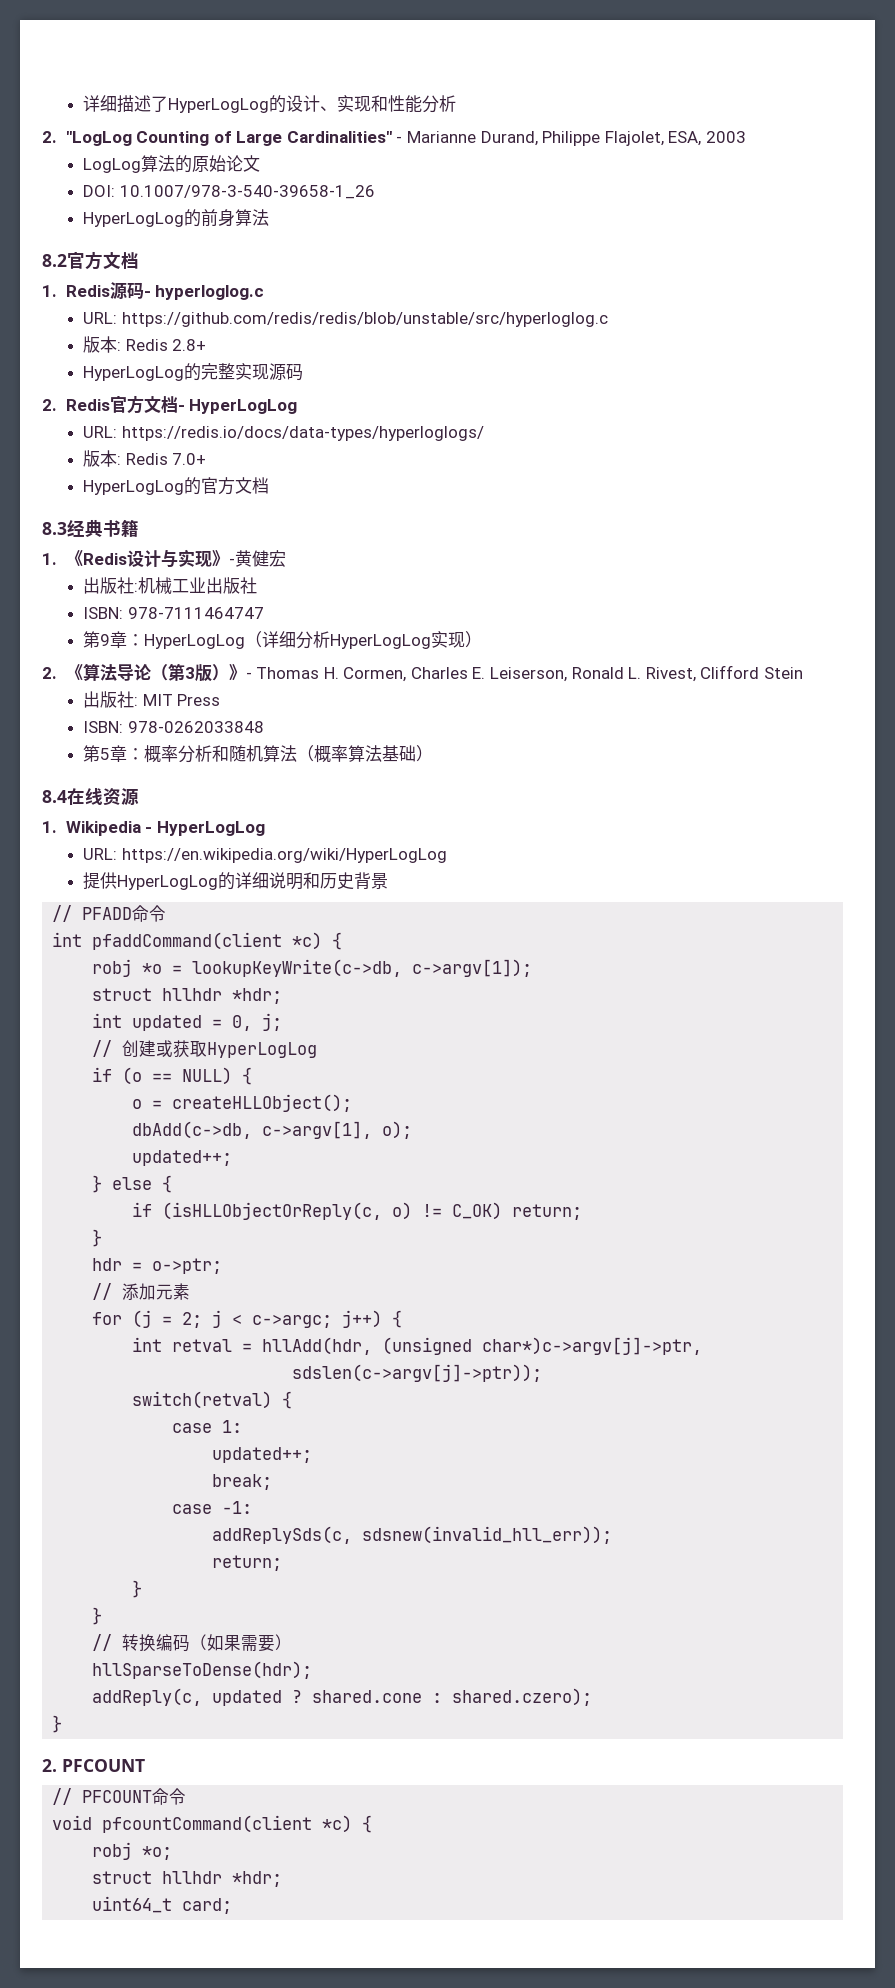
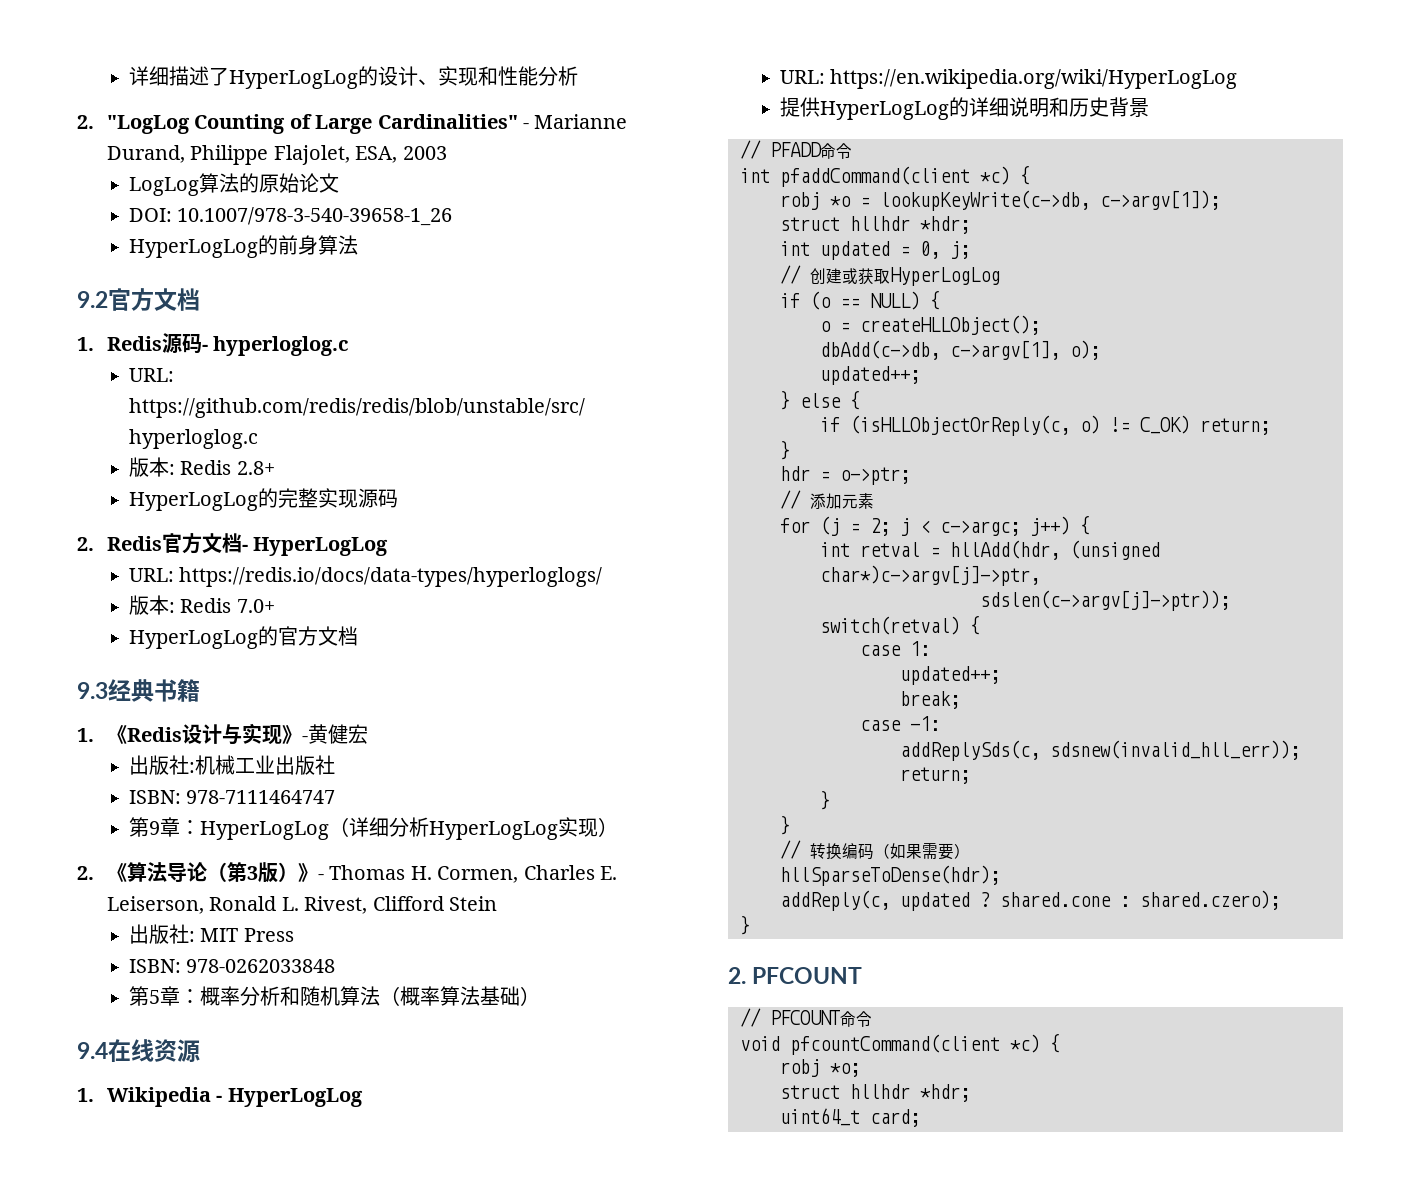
- 8.2官方文档
+ 9.2官方文档
- 8.3经典书籍
+ 9.3经典书籍
- 8.4在线资源
+ 9.4在线资源

